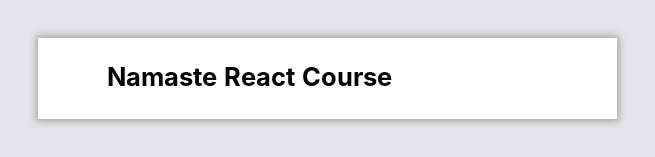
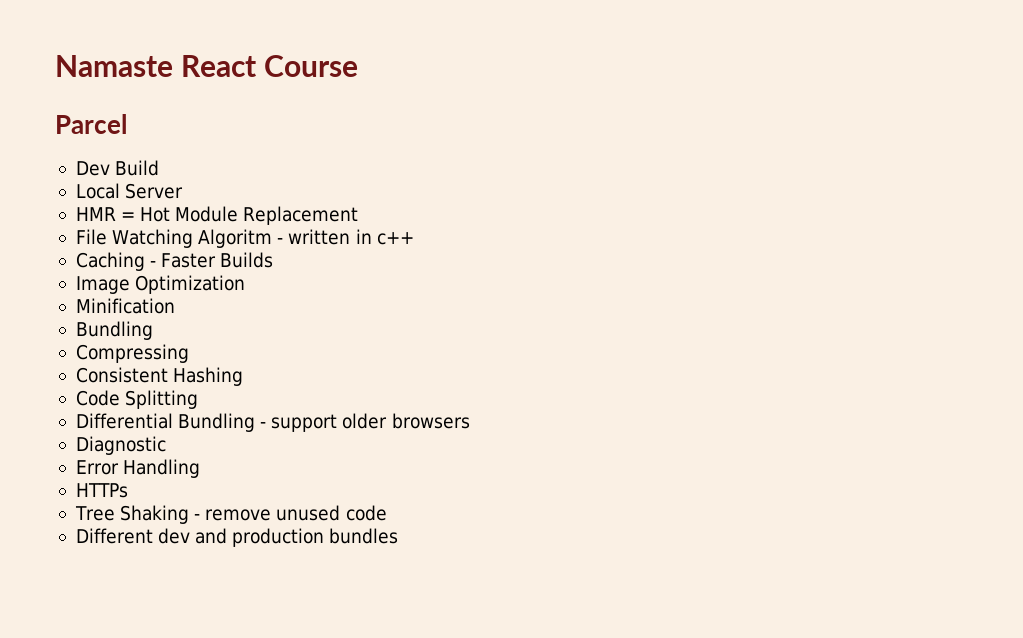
+ Parcel
+ Dev Build
+ Local Server
+ HMR = Hot Module Replacement
+ File Watching Algoritm - written in c++
+ Caching - Faster Builds
+ Image Optimization
+ Minification
+ Bundling
+ Compressing
+ Consistent Hashing
+ Code Splitting
+ Differential Bundling - support older browsers
+ Diagnostic
+ Error Handling
+ HTTPs
+ Tree Shaking - remove unused code
+ Different dev and production bundles

